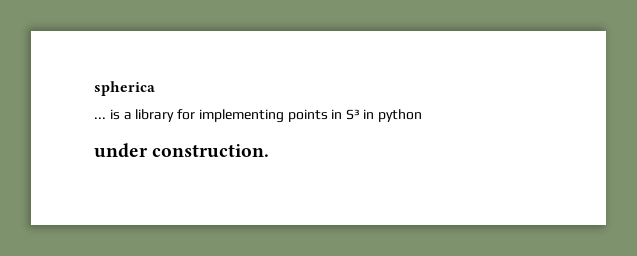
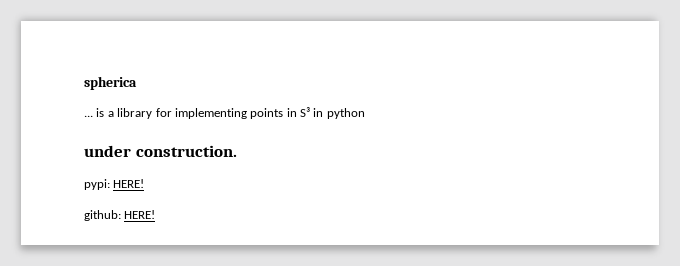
+ pypi: HERE!
+ github: HERE!

